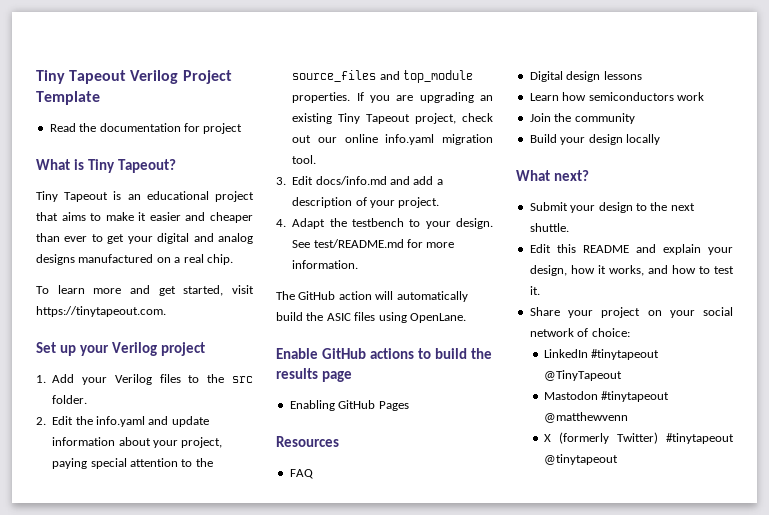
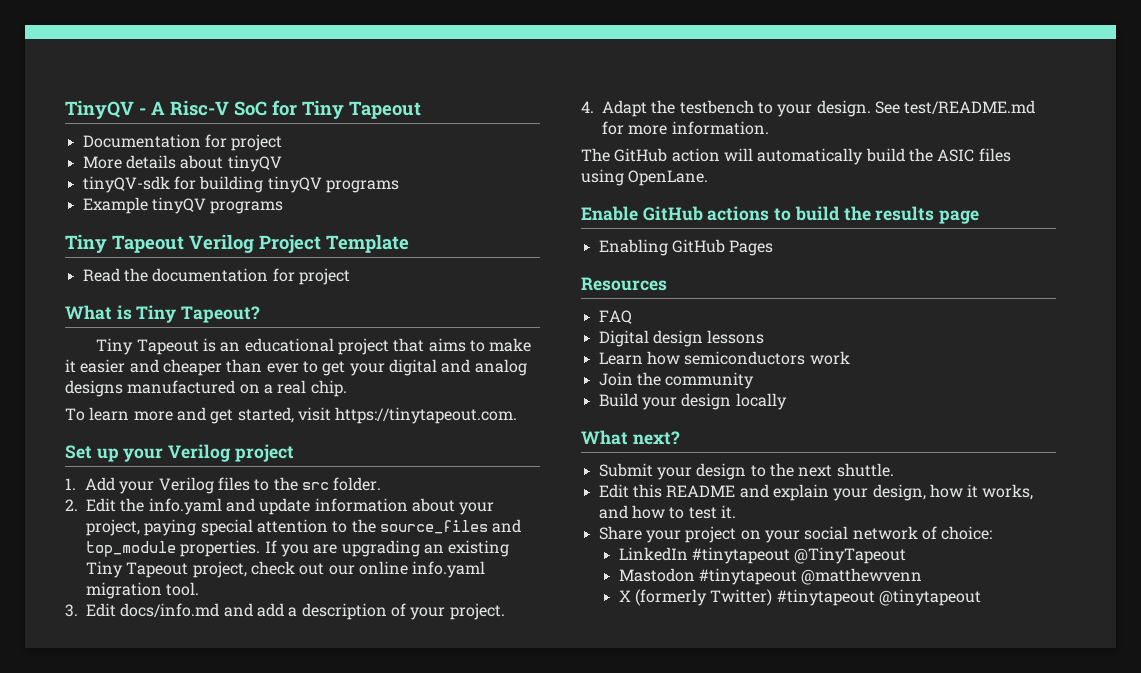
+ TinyQV - A Risc-V SoC for Tiny Tapeout
+ Documentation for project
+ More details about tinyQV
+ tinyQV-sdk for building tinyQV programs
+ Example tinyQV programs

